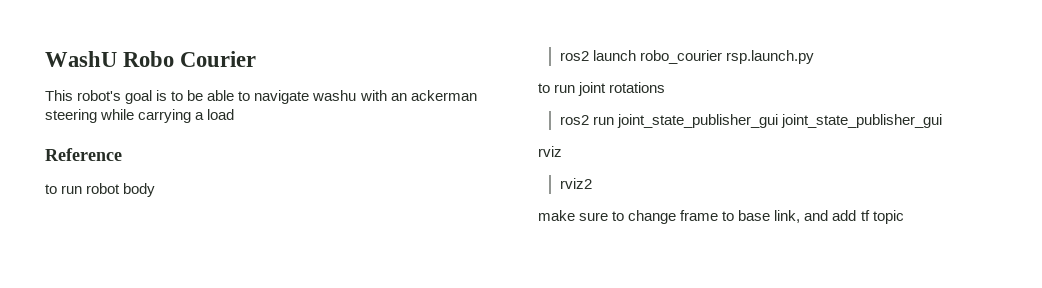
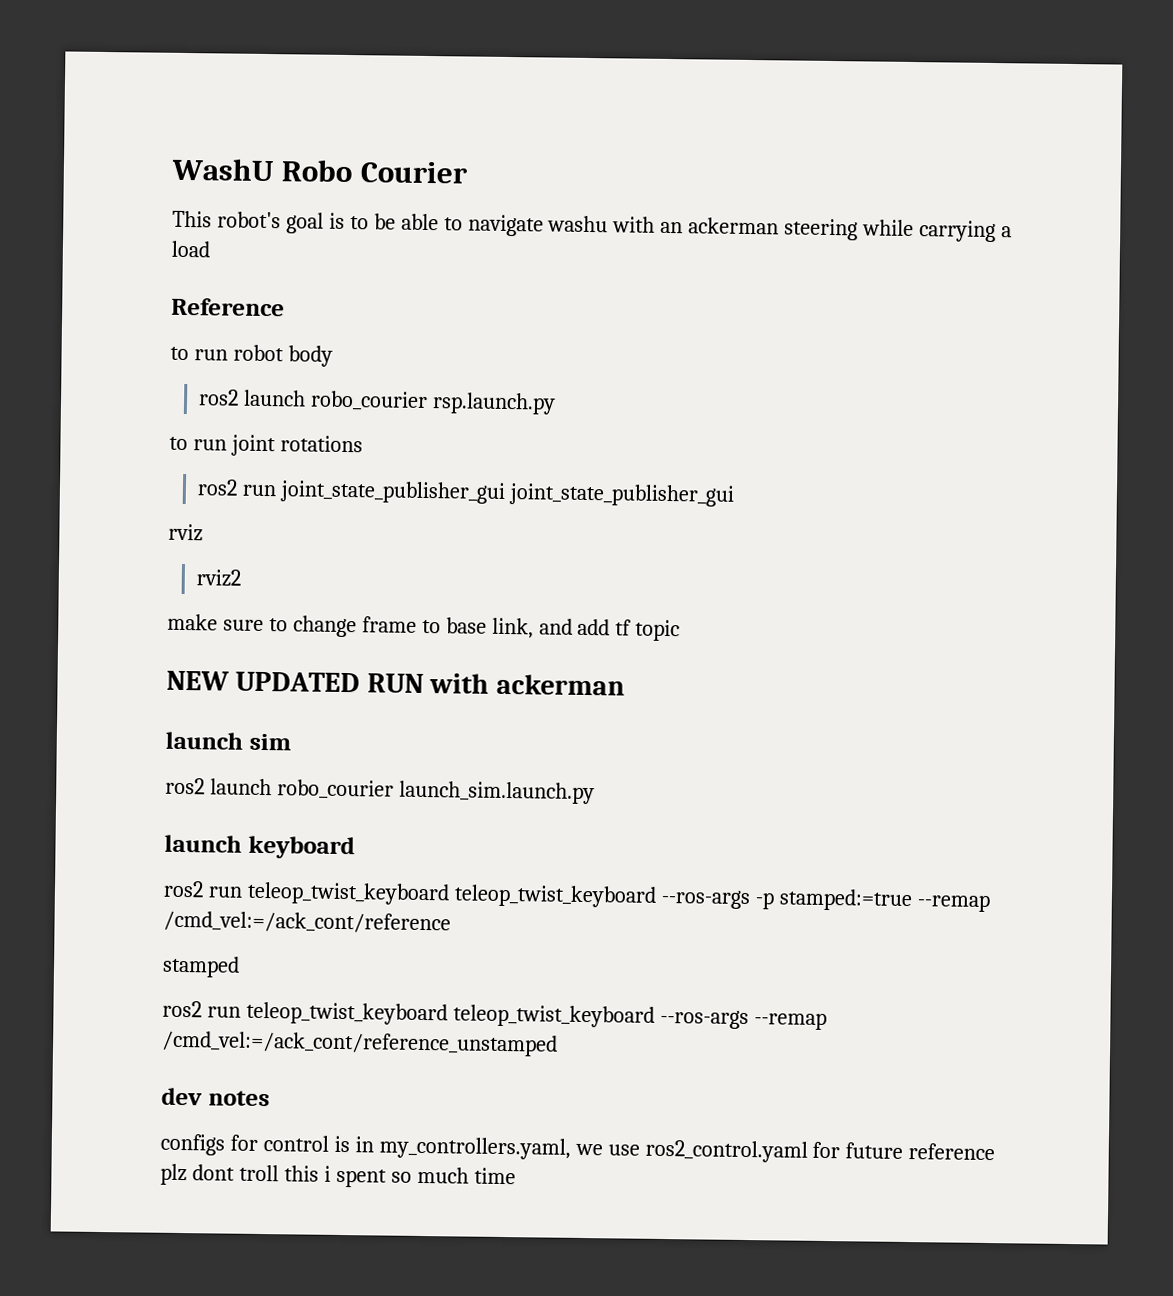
+ NEW UPDATED RUN with ackerman
+ launch sim
+ ros2 launch robo_courier launch_sim.launch.py
+ launch keyboard
+ ros2 run teleop_twist_keyboard teleop_twist_keyboard --ros-args -p stamped:=true --remap /cmd_vel:=/ack_cont/reference
+ stamped
+ ros2 run teleop_twist_keyboard teleop_twist_keyboard --ros-args --remap /cmd_vel:=/ack_cont/reference_unstamped
+ dev notes
+ configs for control is in my_controllers.yaml, we use ros2_control.yaml for future reference plz dont troll this i spent so much time

